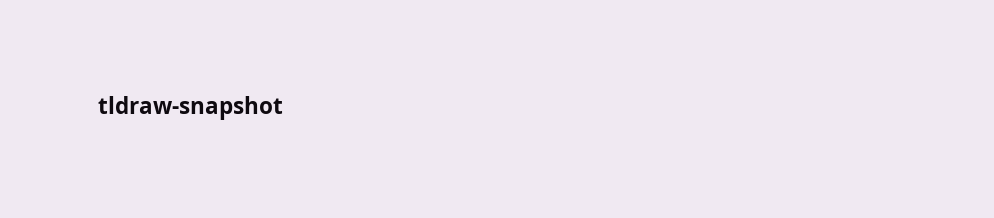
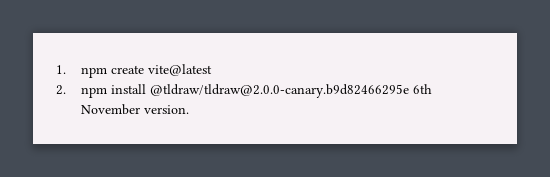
- tldraw-snapshot
+ 1. npm create vite@latest
+ 2. npm install @tldraw/tldraw@2.0.0-canary.b9d82466295e 6th November version.

